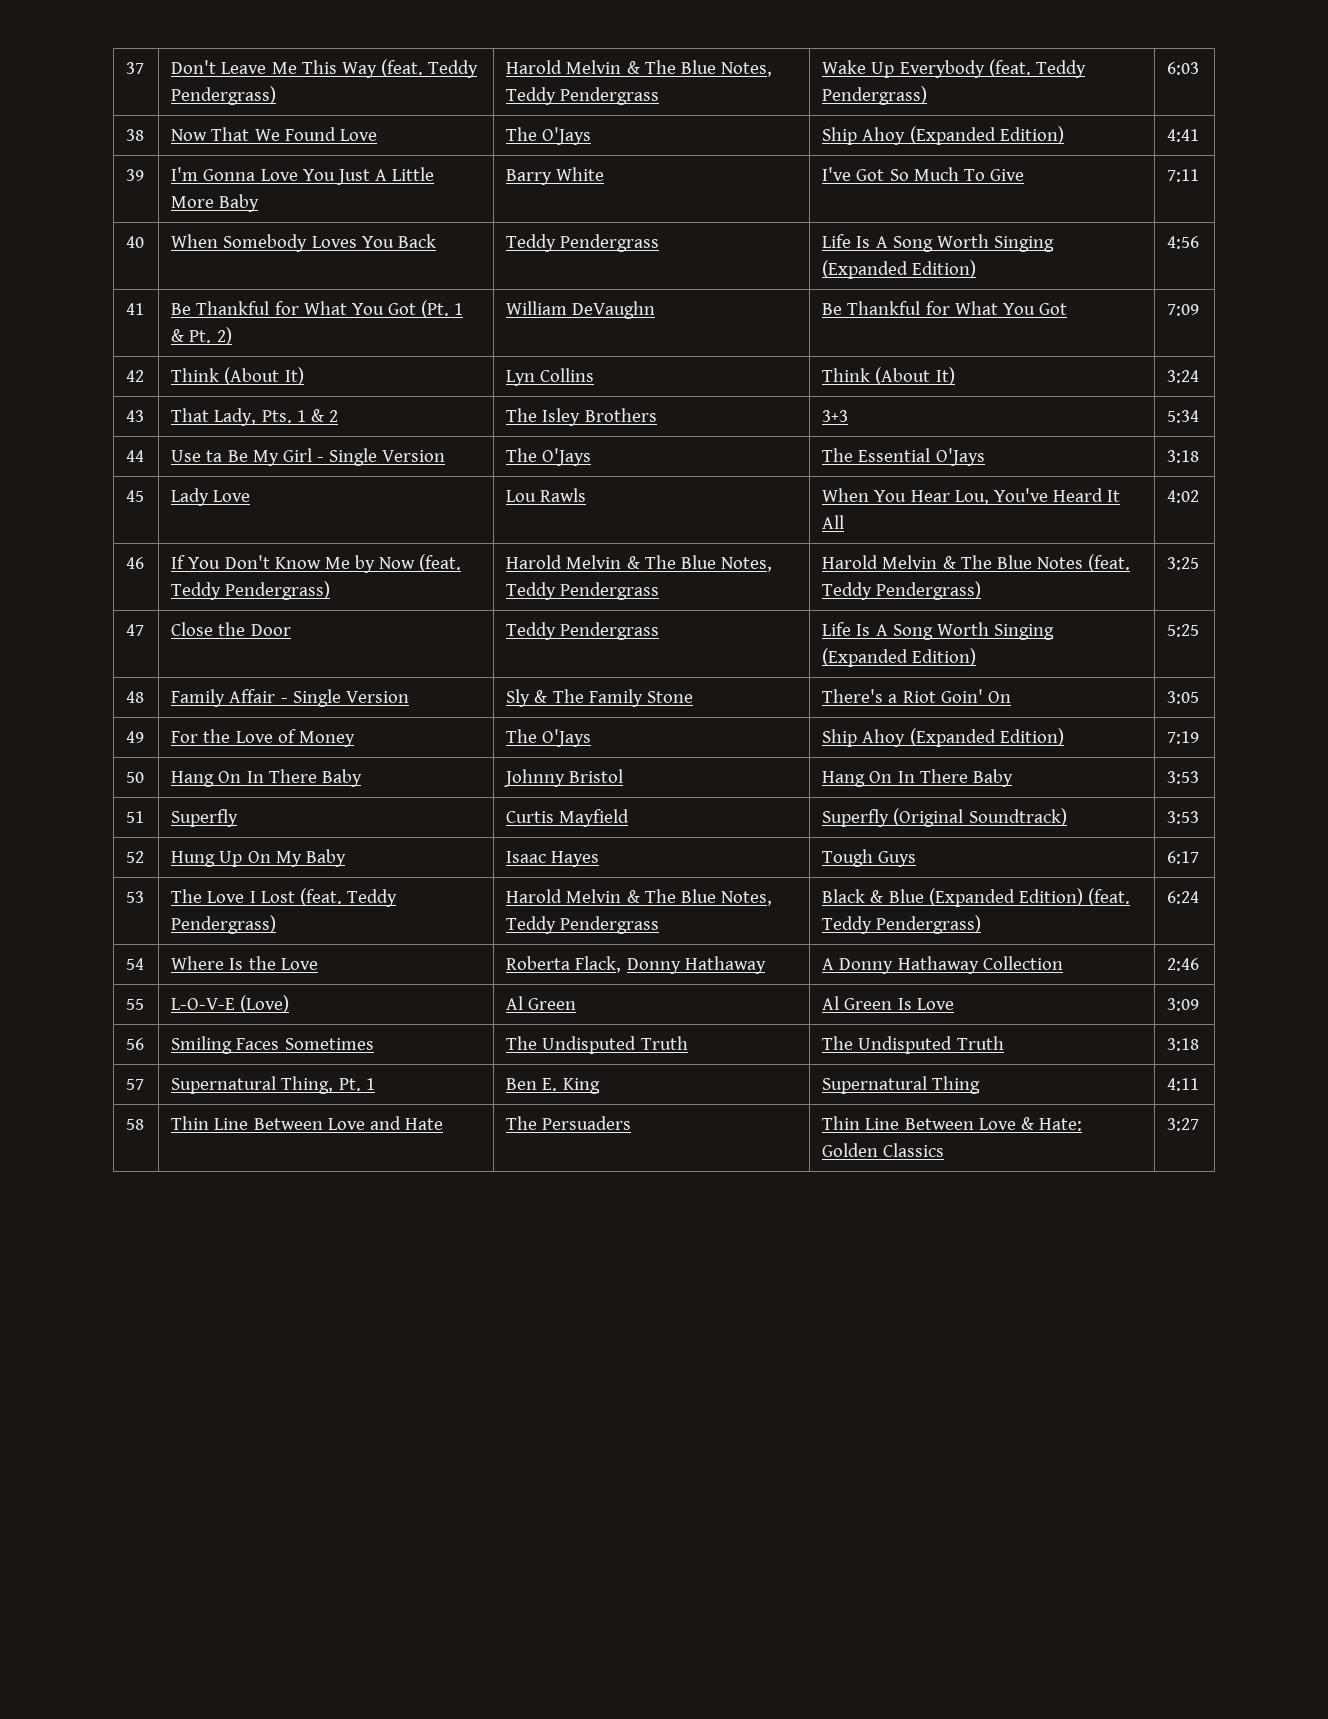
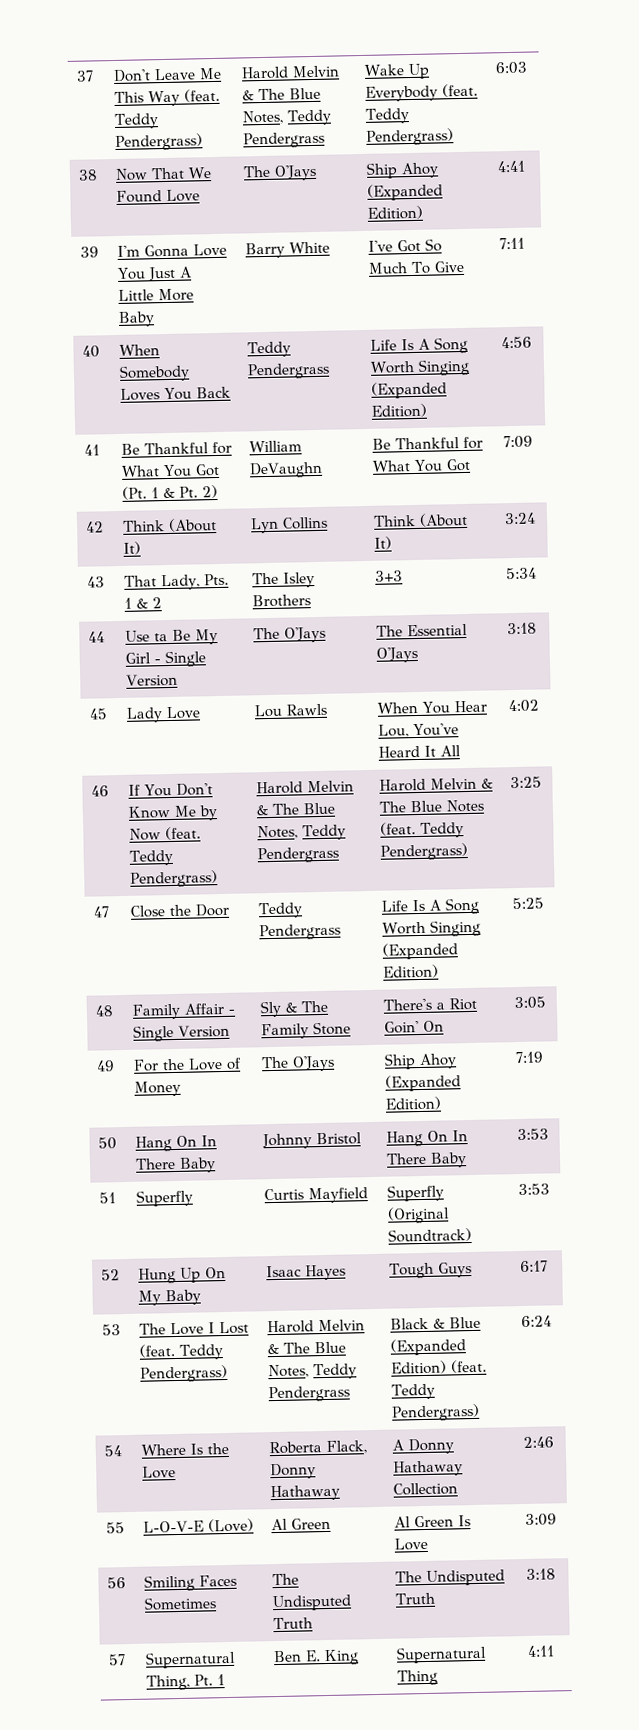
- 58 | Thin Line Between Love and Hate | The Persuaders | Thin Line Between Love & Hate: Golden Classics | 3:27

